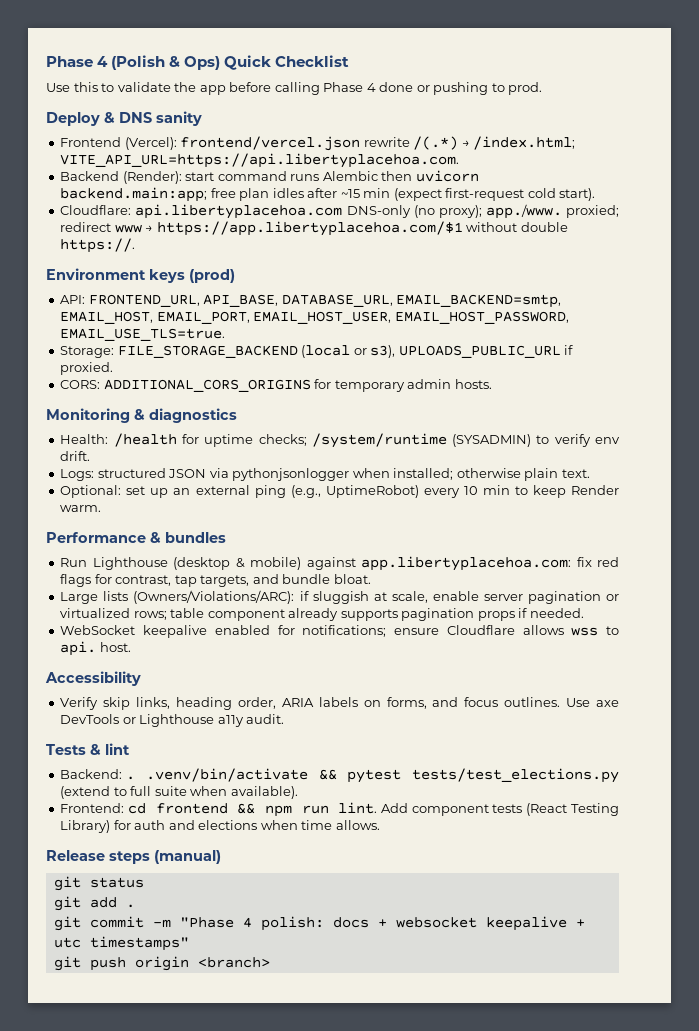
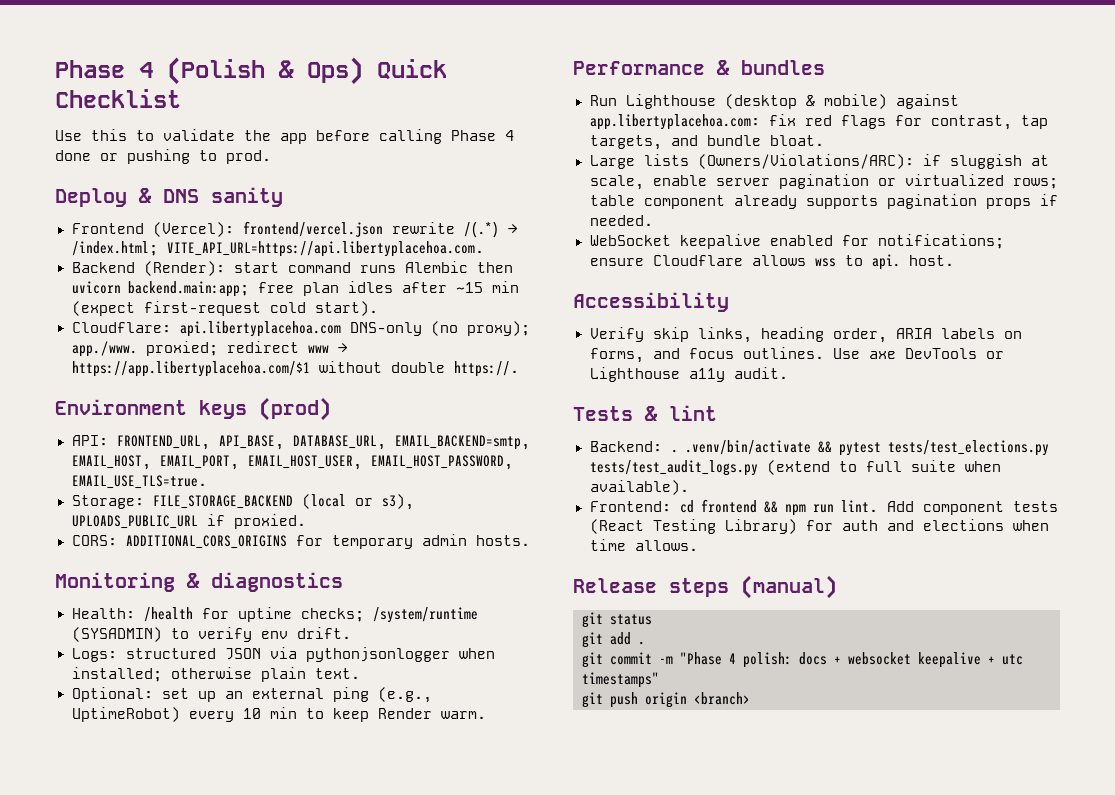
- Backend: . .venv/bin/activate && pytest tests/test_elections.py (extend to full suite when available).
+ Backend: . .venv/bin/activate && pytest tests/test_elections.py tests/test_audit_logs.py (extend to full suite when available).

